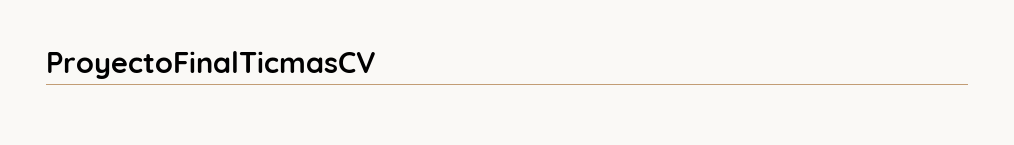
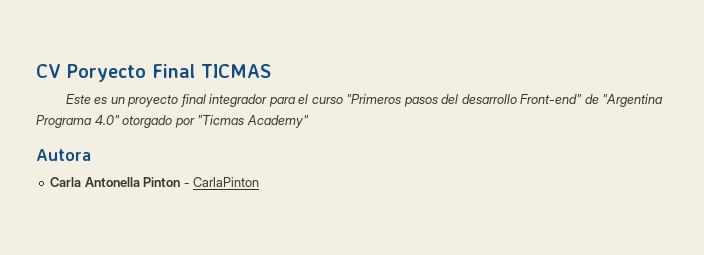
- ProyectoFinalTicmasCV
+ CV Poryecto Final TICMAS
+ Este es un proyecto final integrador para el curso "Primeros pasos del desarrollo Front-end" de "Argentina Programa 4.0" otorgado por "Ticmas Academy"
+ Autora
+ Carla Antonella Pinton - CarlaPinton

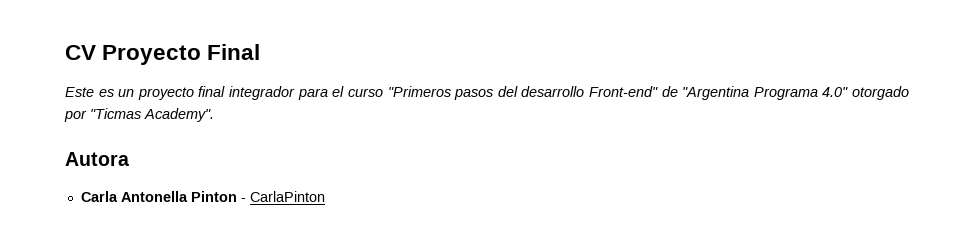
- CV Poryecto Final TICMAS
+ CV Proyecto Final
- Este es un proyecto final integrador para el curso "Primeros pasos del desarrollo Front-end" de "Argentina Programa 4.0" otorgado por "Ticmas Academy"
+ Este es un proyecto final integrador para el curso "Primeros pasos del desarrollo Front-end" de "Argentina Programa 4.0" otorgado por "Ticmas Academy".

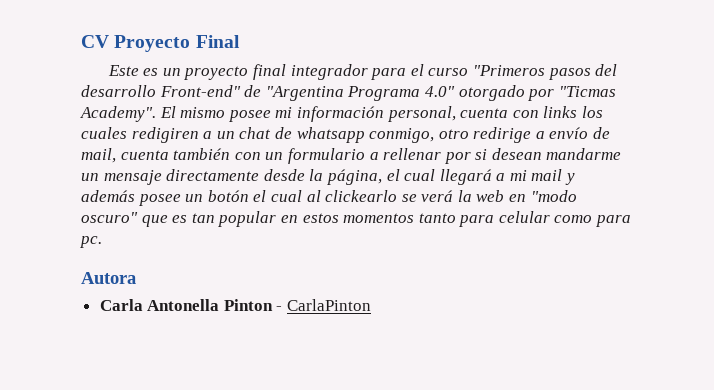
+ El mismo posee mi información personal, cuenta con links los cuales redigiren a un chat de whatsapp conmigo, otro redirige a envío de mail, cuenta también con un formulario a rellenar por si desean mandarme un mensaje directamente desde la página, el cual llegará a mi mail y además posee un botón el cual al clickearlo se verá la web en "modo oscuro" que es tan popular en estos momentos tanto para celular como para pc.

